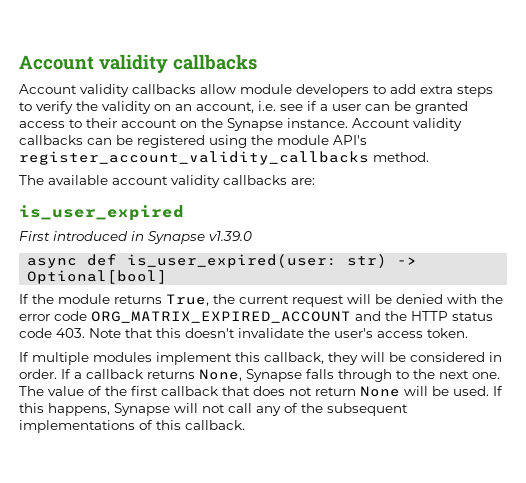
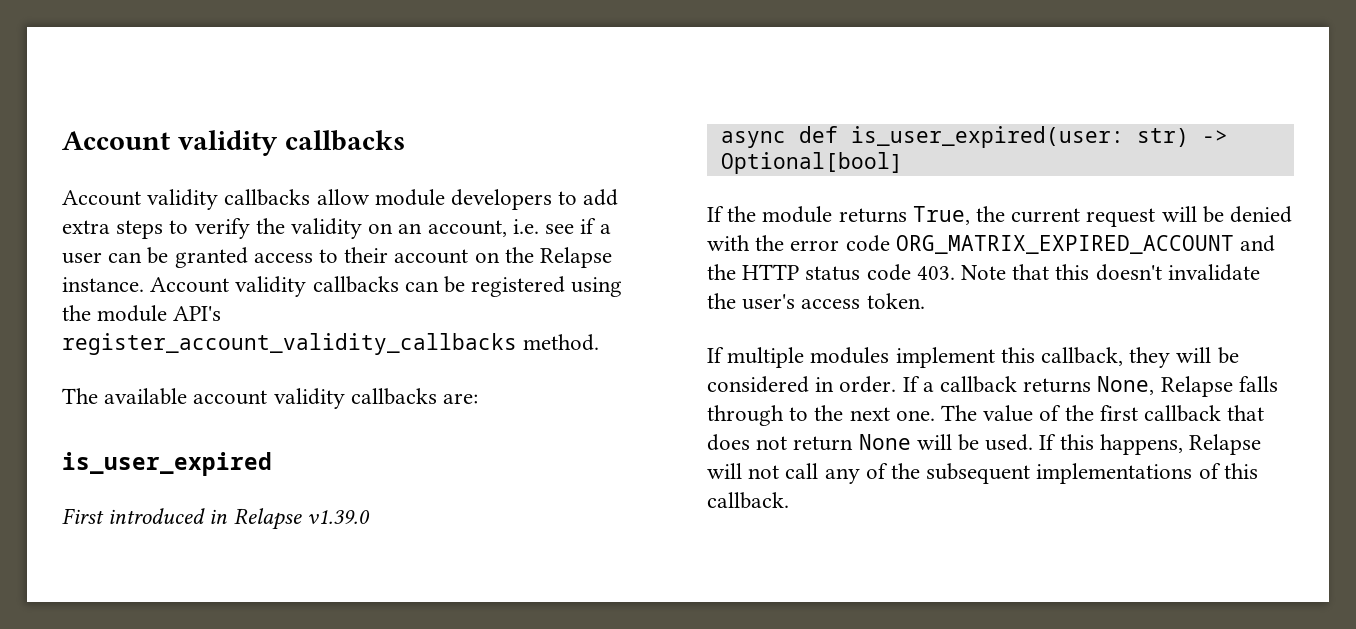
- Account validity callbacks allow module developers to add extra steps to verify the validity on an account, i.e. see if a user can be granted access to their account on the Synapse instance.
+ Account validity callbacks allow module developers to add extra steps to verify the validity on an account, i.e. see if a user can be granted access to their account on the Relapse instance.
- First introduced in Synapse v1.39.0
+ First introduced in Relapse v1.39.0
- If a callback returns None, Synapse falls through to the next one.
+ If a callback returns None, Relapse falls through to the next one.
- If this happens, Synapse will not call any of the subsequent implementations of this callback.
+ If this happens, Relapse will not call any of the subsequent implementations of this callback.

